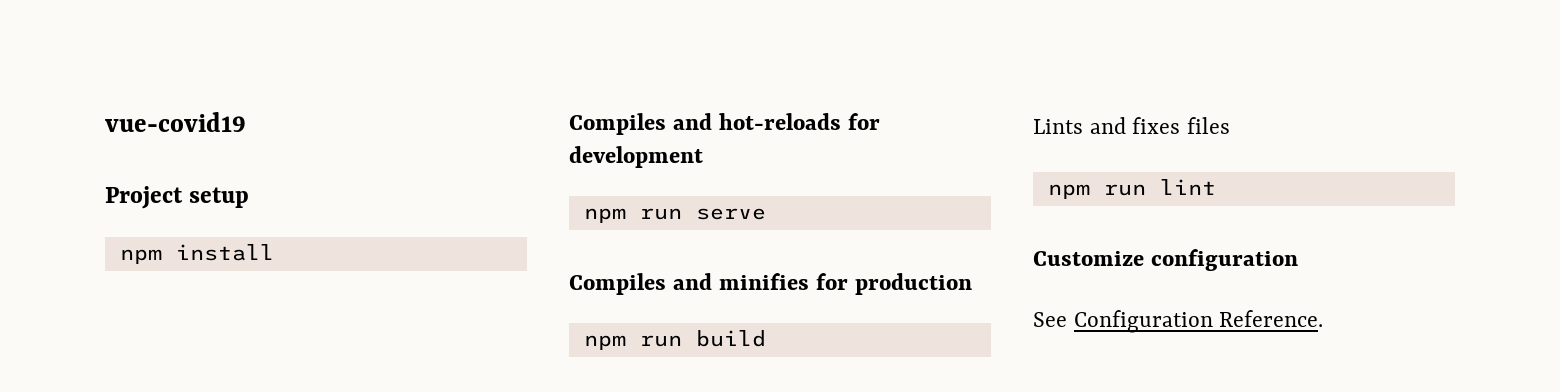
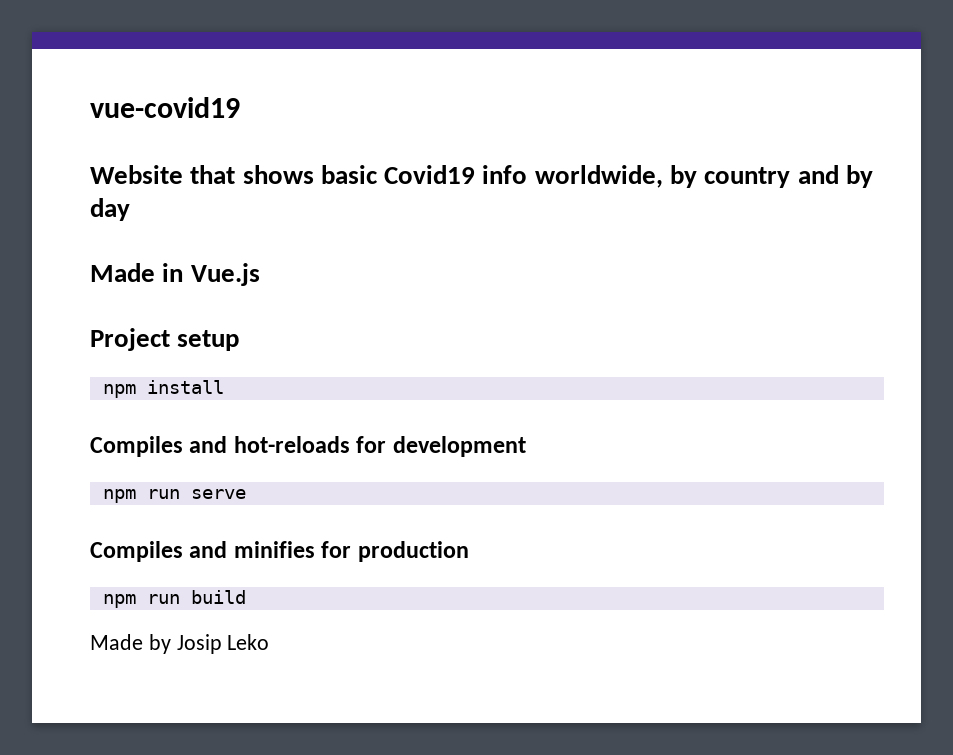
+ Website that shows basic Covid19 info worldwide, by country and by day
+ Made in Vue.js
- Lints and fixes files
- npm run lint
- Customize configuration
- See Configuration Reference.
+ Made by Josip Leko

